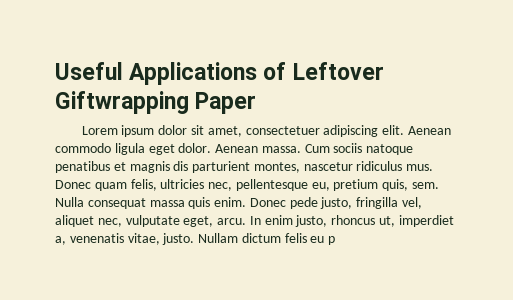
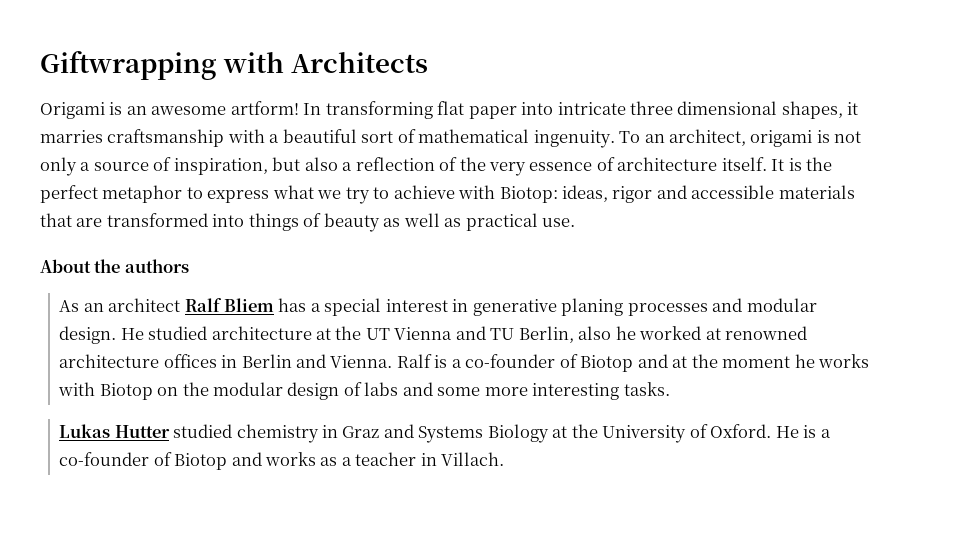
- Useful Applications of Leftover Giftwrapping Paper
- Lorem ipsum dolor sit amet, consectetuer adipiscing elit. Aenean commodo ligula eget dolor. Aenean massa. Cum sociis natoque penatibus et magnis dis parturient montes, nascetur ridiculus mus. Donec quam felis, ultricies nec, pellentesque eu, pretium quis, sem. Nulla consequat massa quis enim. Donec pede justo, fringilla vel, aliquet nec, vulputate eget, arcu. In enim justo, rhoncus ut, imperdiet a, venenatis vitae, justo. Nullam dictum felis eu p
+ Giftwrapping with Architects
+ Origami is an awesome artform! In transforming flat paper into intricate three dimensional shapes, it marries craftsmanship with a beautiful sort of mathematical ingenuity. To an architect, origami is not only a source of inspiration, but also a reflection of the very essence of architecture itself. It is the perfect metaphor to express what we try to achieve with Biotop: ideas, rigor and accessible materials that are transformed into things of beauty as well as practical use.
+ About the authors
+ As an architect Ralf Bliem has a special interest in generative planing processes and modular design. He studied architecture at the UT Vienna and TU Berlin, also he worked at renowned architecture offices in Berlin and Vienna. Ralf is a co-founder of Biotop and at the moment he works with Biotop on the modular design of labs and some more interesting tasks.
+ Lukas Hutter studied chemistry in Graz and Systems Biology at the University of Oxford. He is a co-founder of Biotop and works as a teacher in Villach.

